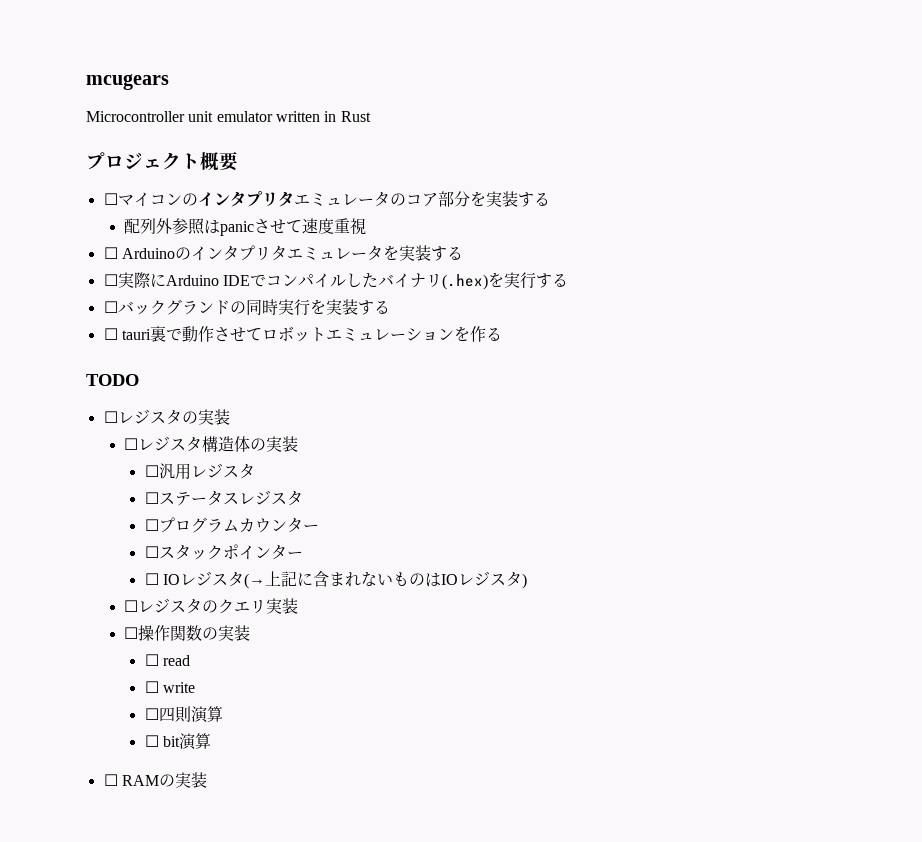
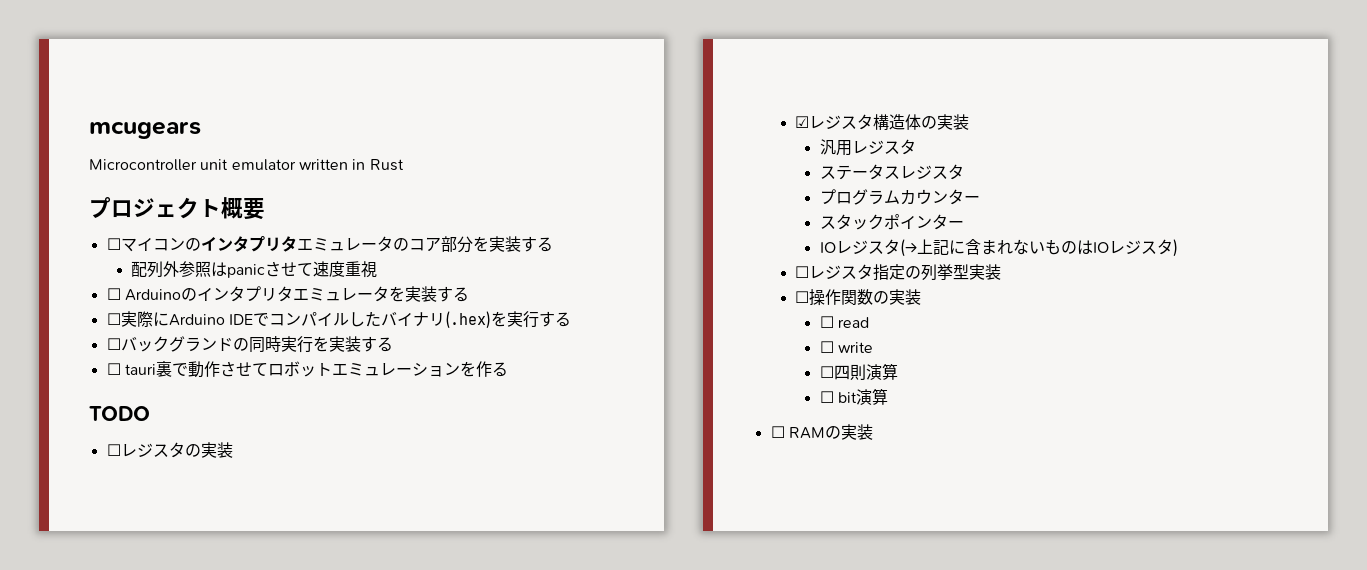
- ☐レジスタ構造体の実装
+ ☑レジスタ構造体の実装
- ☐汎用レジスタ
+ 汎用レジスタ
- ☐ステータスレジスタ
+ ステータスレジスタ
- ☐プログラムカウンター
+ プログラムカウンター
- ☐スタックポインター
+ スタックポインター
- ☐ IOレジスタ(→上記に含まれないものはIOレジスタ)
+ IOレジスタ(→上記に含まれないものはIOレジスタ)
- ☐レジスタのクエリ実装
+ ☐レジスタ指定の列挙型実装

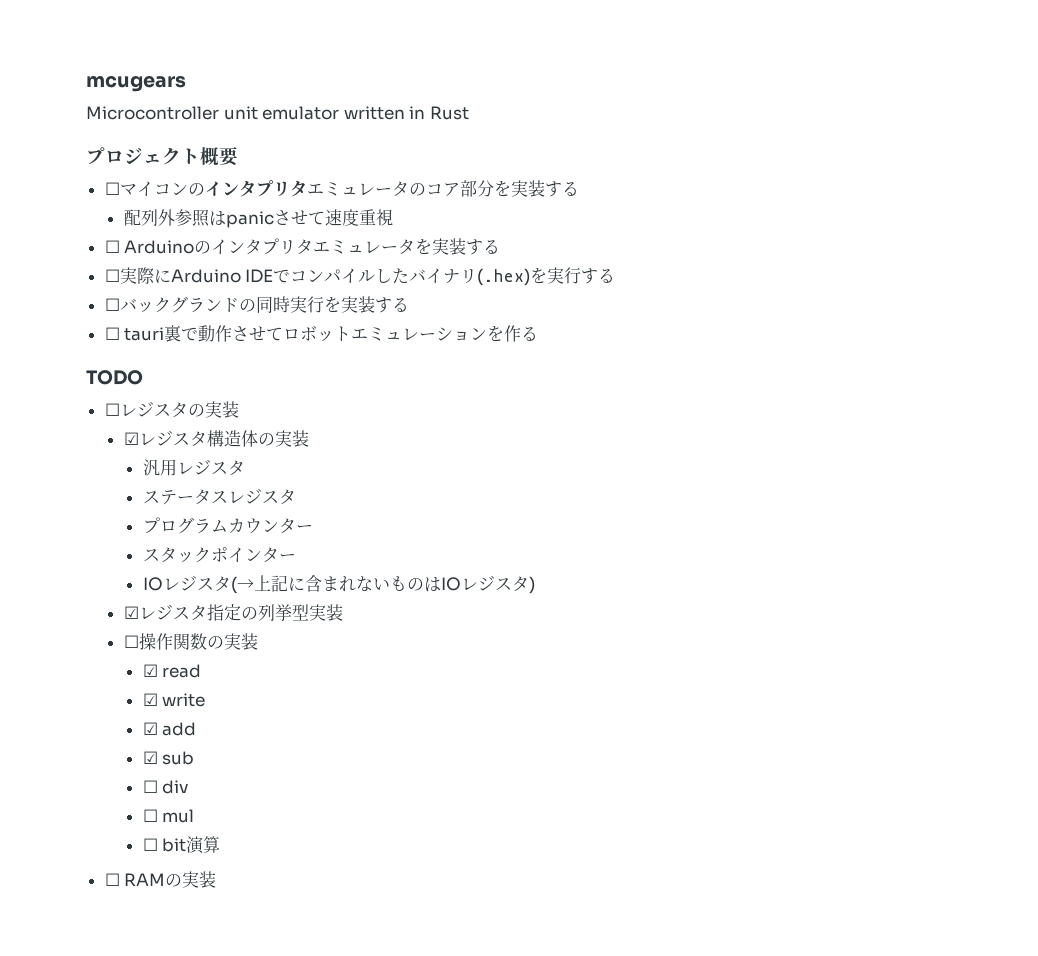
- ☐レジスタ指定の列挙型実装
+ ☑レジスタ指定の列挙型実装
- ☐ read
+ ☑ read
- ☐ write
+ ☑ write
- ☐四則演算
+ ☑ add
+ ☑ sub
+ ☐ div
+ ☐ mul

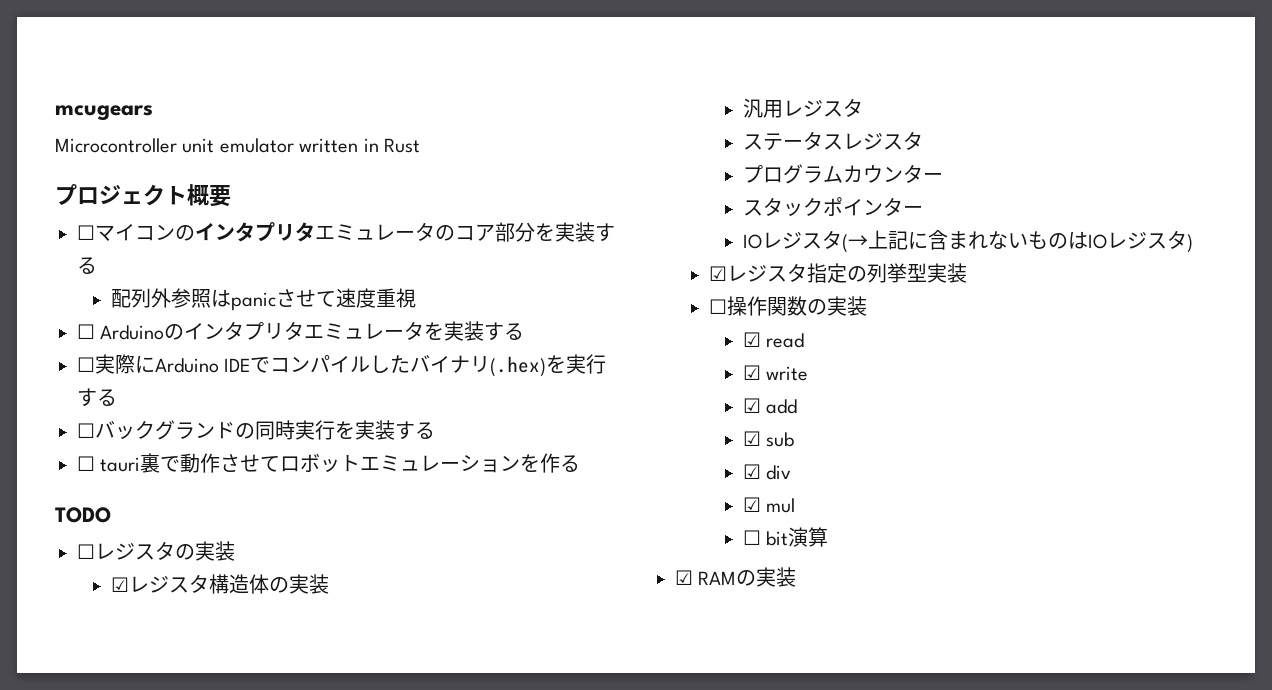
- ☐ div
+ ☑ div
- ☐ mul
+ ☑ mul
- ☐ RAMの実装
+ ☑ RAMの実装

